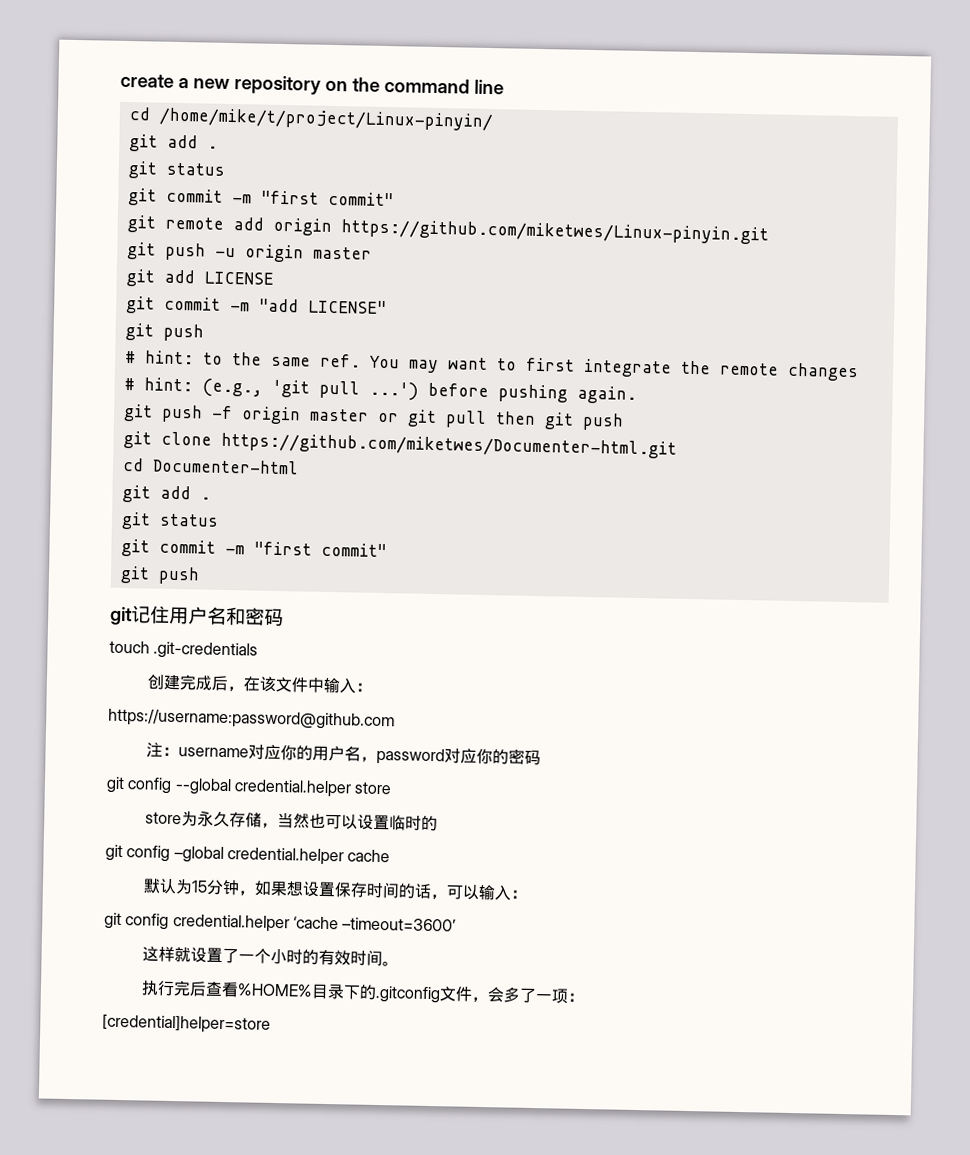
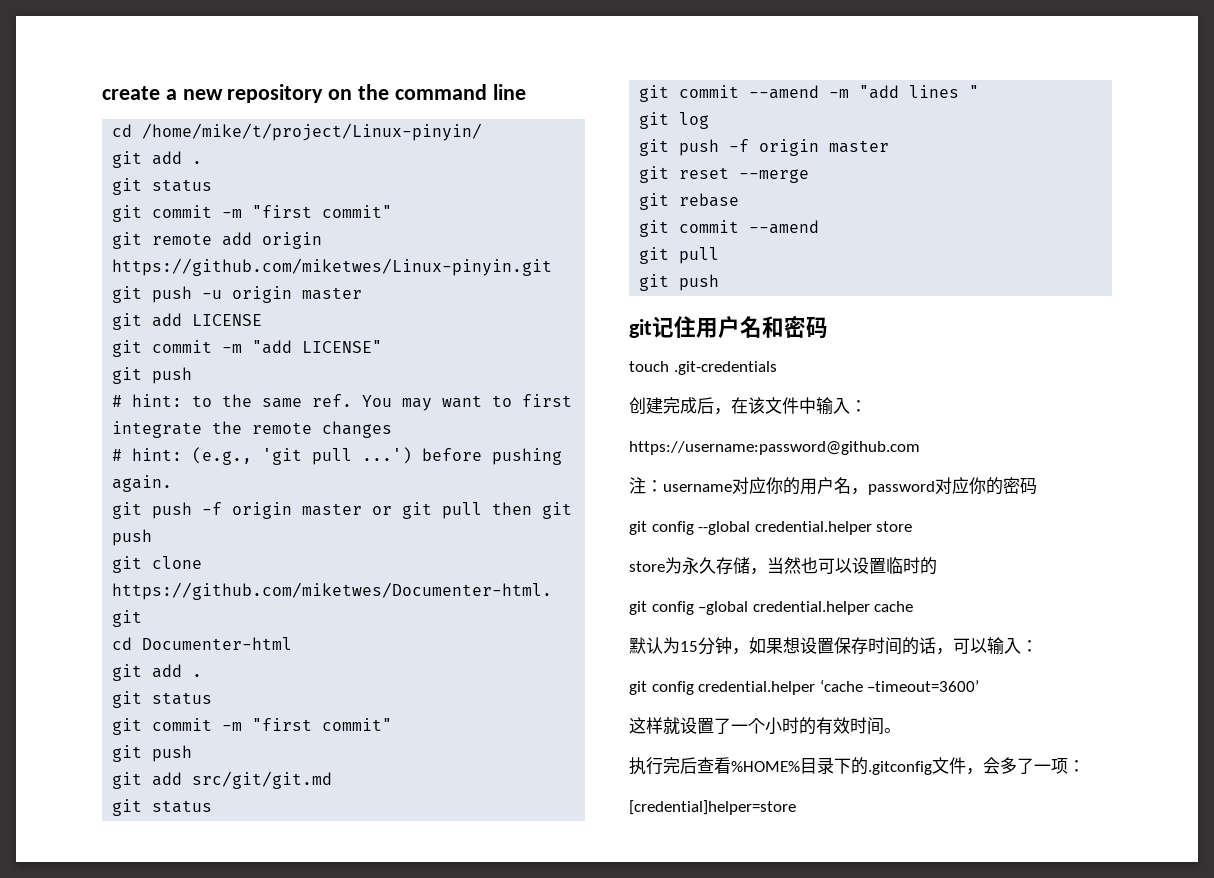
+ git add src/git/git.md
+ git status
+ git commit --amend -m "add lines "
+ git log
+ git push -f origin master
+ git reset --merge
+ git rebase
+ git commit --amend
+ git pull
+ git push

